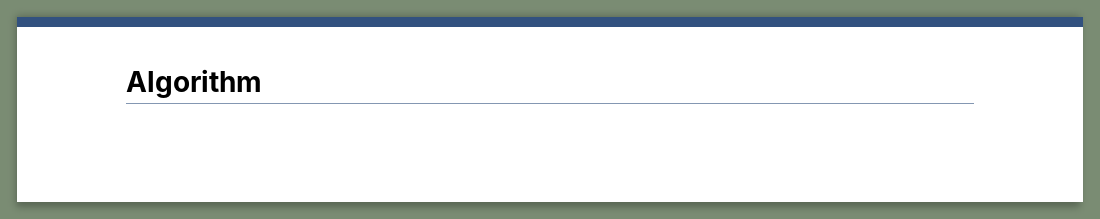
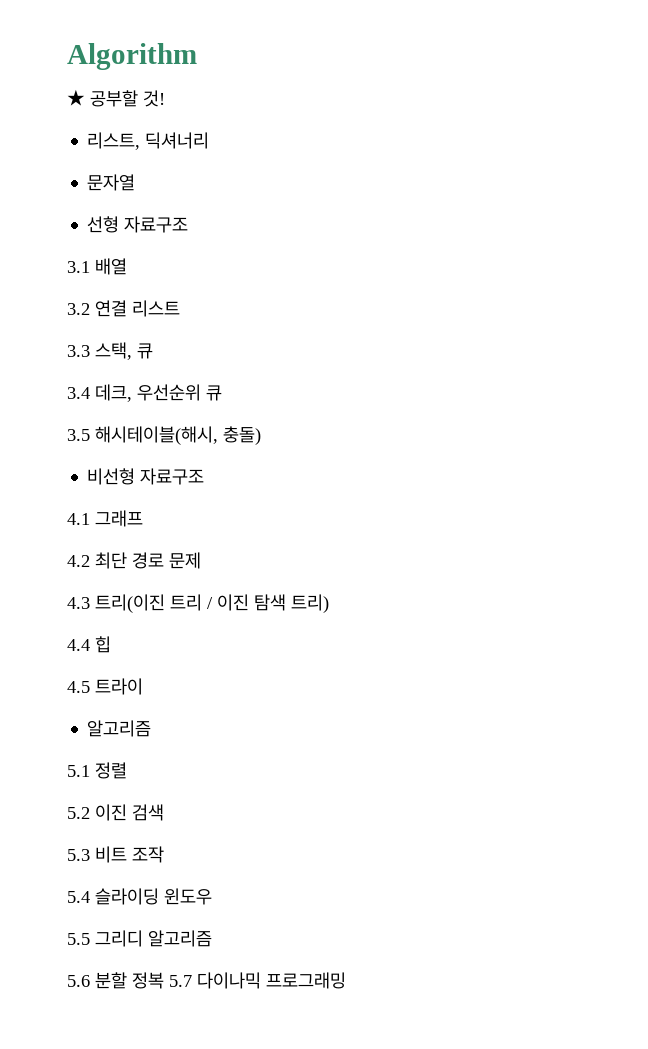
+ ★ 공부할 것!
+ 리스트, 딕셔너리
+ 문자열
+ 선형 자료구조
+ 3.1 배열
+ 3.2 연결 리스트
+ 3.3 스택, 큐
+ 3.4 데크, 우선순위 큐
+ 3.5 해시테이블(해시, 충돌)
+ 비선형 자료구조
+ 4.1 그래프
+ 4.2 최단 경로 문제
+ 4.3 트리(이진 트리 / 이진 탐색 트리)
+ 4.4 힙
+ 4.5 트라이
+ 알고리즘
+ 5.1 정렬
+ 5.2 이진 검색
+ 5.3 비트 조작
+ 5.4 슬라이딩 윈도우
+ 5.5 그리디 알고리즘
+ 5.6 분할 정복 5.7 다이나믹 프로그래밍

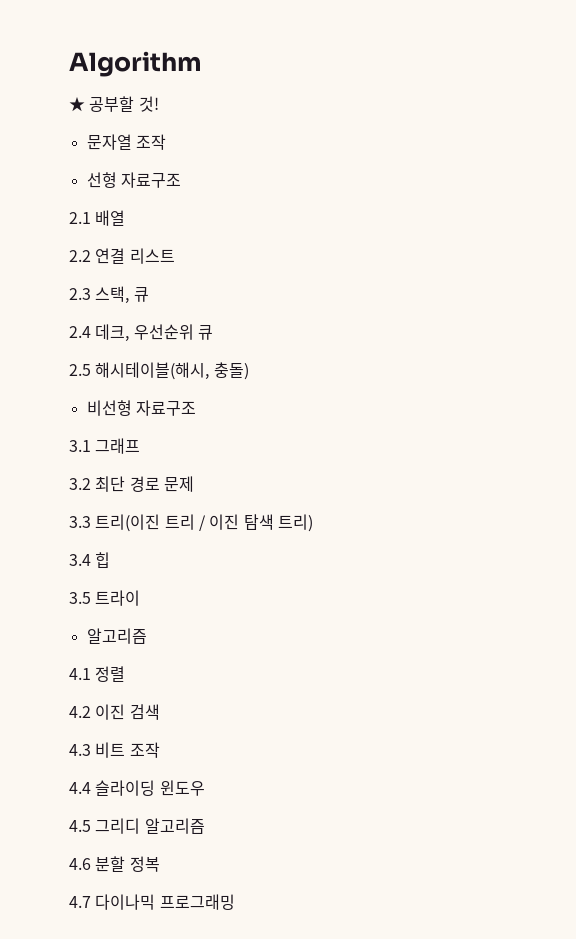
- 리스트, 딕셔너리
- 문자열
+ 문자열 조작
- 3.1 배열
+ 2.1 배열
- 3.2 연결 리스트
+ 2.2 연결 리스트
- 3.3 스택, 큐
+ 2.3 스택, 큐
- 3.4 데크, 우선순위 큐
+ 2.4 데크, 우선순위 큐
- 3.5 해시테이블(해시, 충돌)
+ 2.5 해시테이블(해시, 충돌)
- 4.1 그래프
+ 3.1 그래프
- 4.2 최단 경로 문제
+ 3.2 최단 경로 문제
- 4.3 트리(이진 트리 / 이진 탐색 트리)
+ 3.3 트리(이진 트리 / 이진 탐색 트리)
- 4.4 힙
+ 3.4 힙
- 4.5 트라이
+ 3.5 트라이
- 5.1 정렬
+ 4.1 정렬
- 5.2 이진 검색
+ 4.2 이진 검색
- 5.3 비트 조작
+ 4.3 비트 조작
- 5.4 슬라이딩 윈도우
+ 4.4 슬라이딩 윈도우
- 5.5 그리디 알고리즘
+ 4.5 그리디 알고리즘
- 5.6 분할 정복 5.7 다이나믹 프로그래밍
+ 4.6 분할 정복
+ 4.7 다이나믹 프로그래밍

